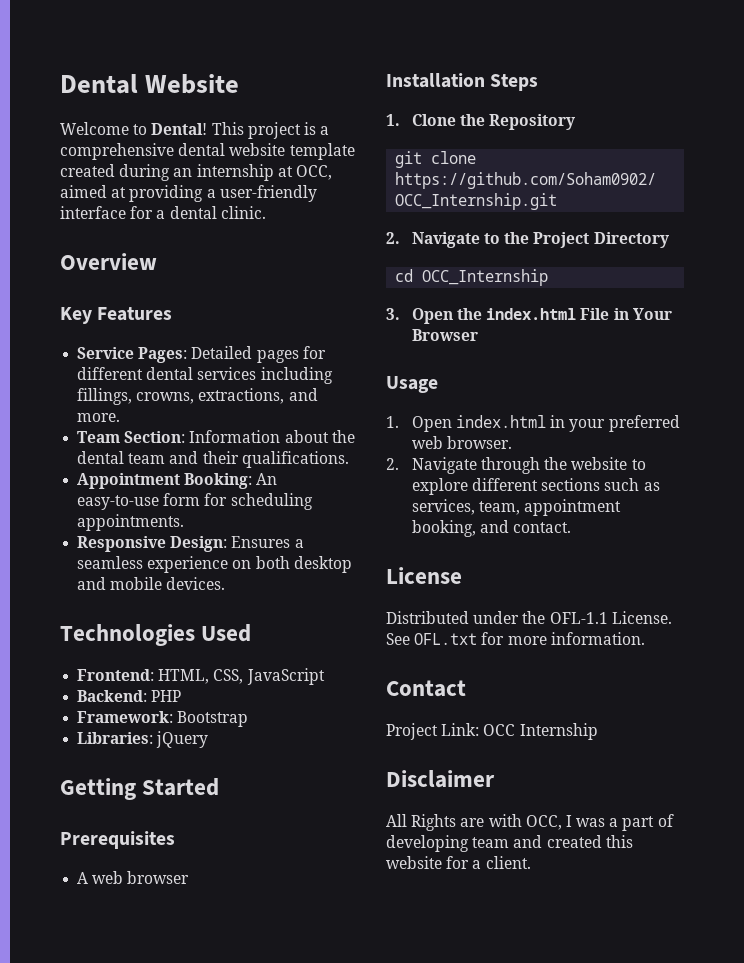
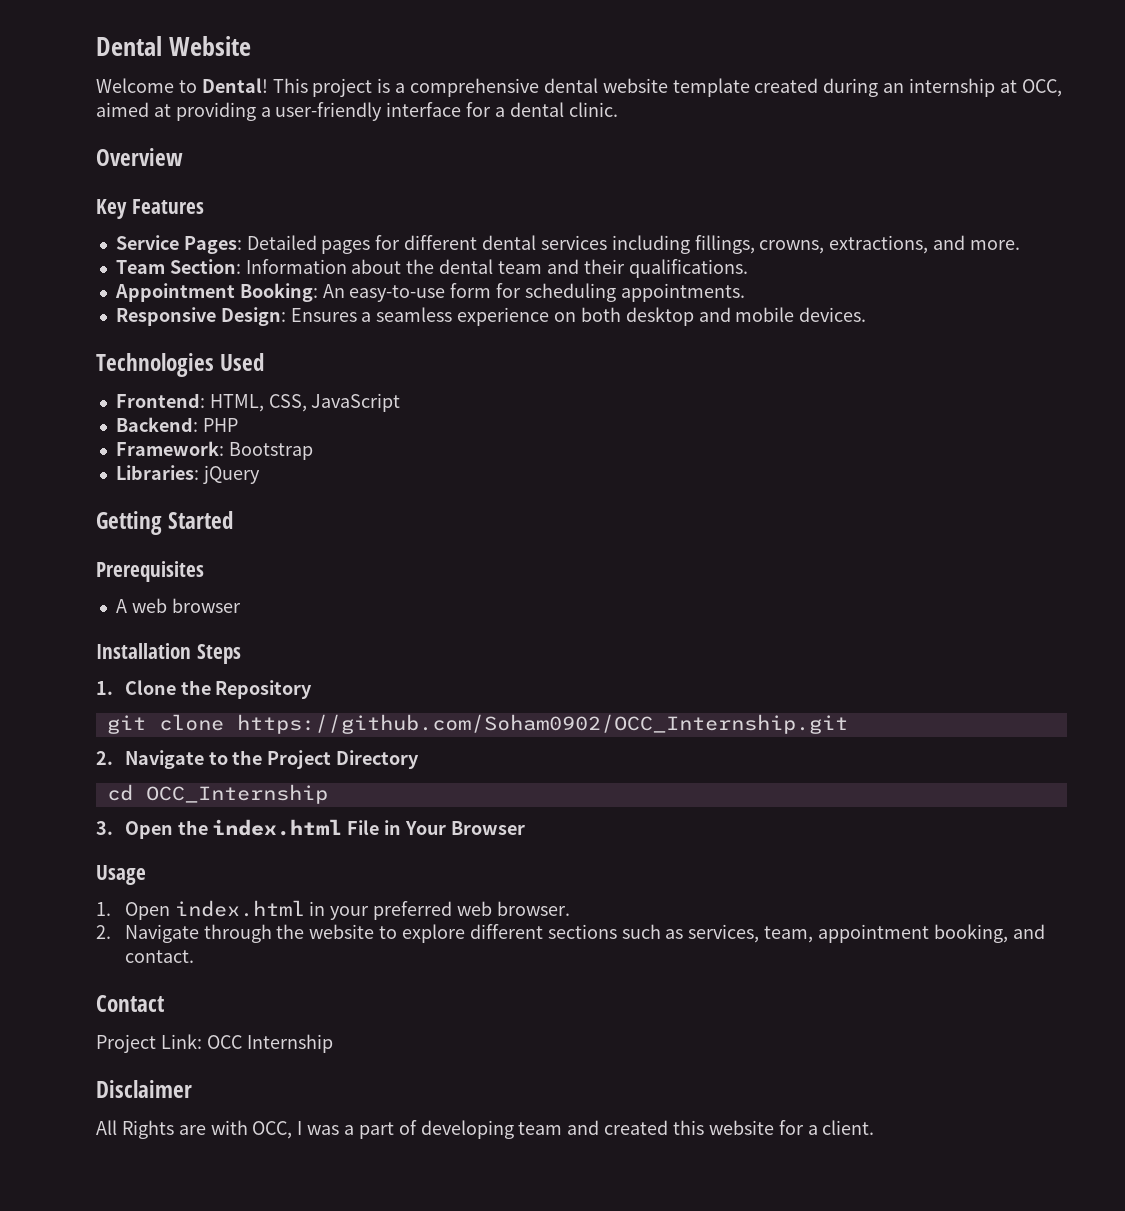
- License
- Distributed under the OFL-1.1 License. See OFL.txt for more information.

